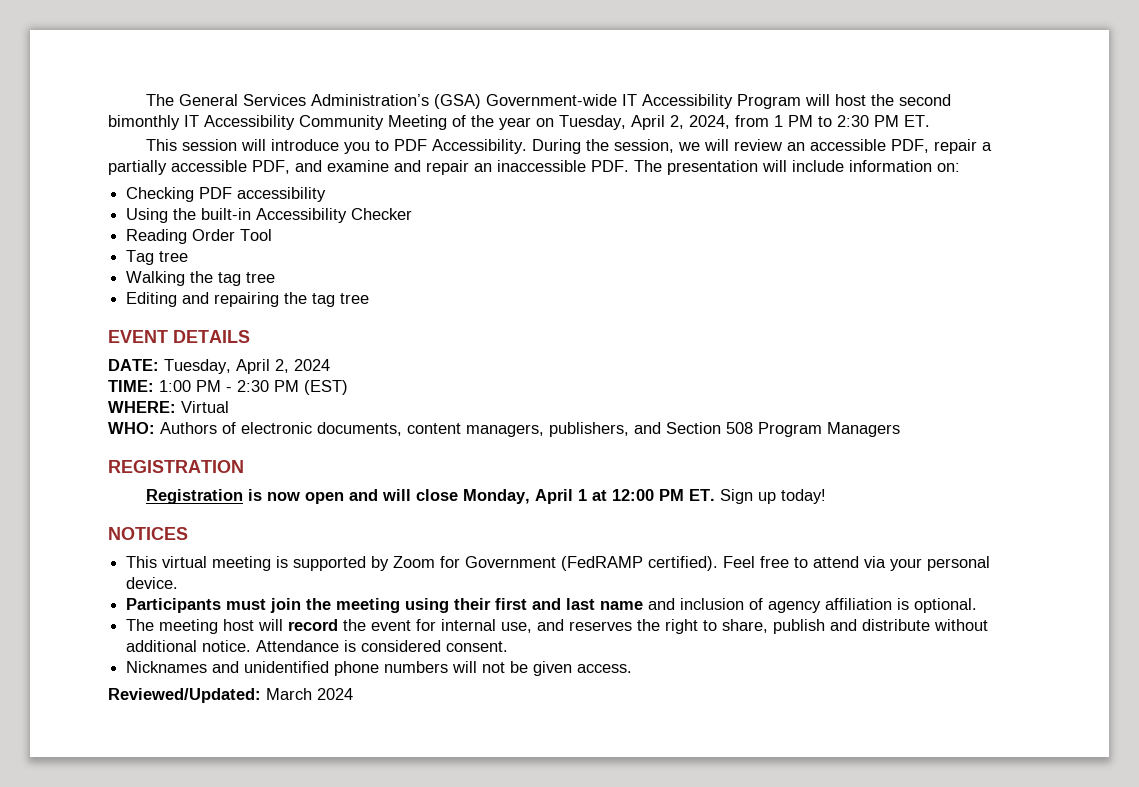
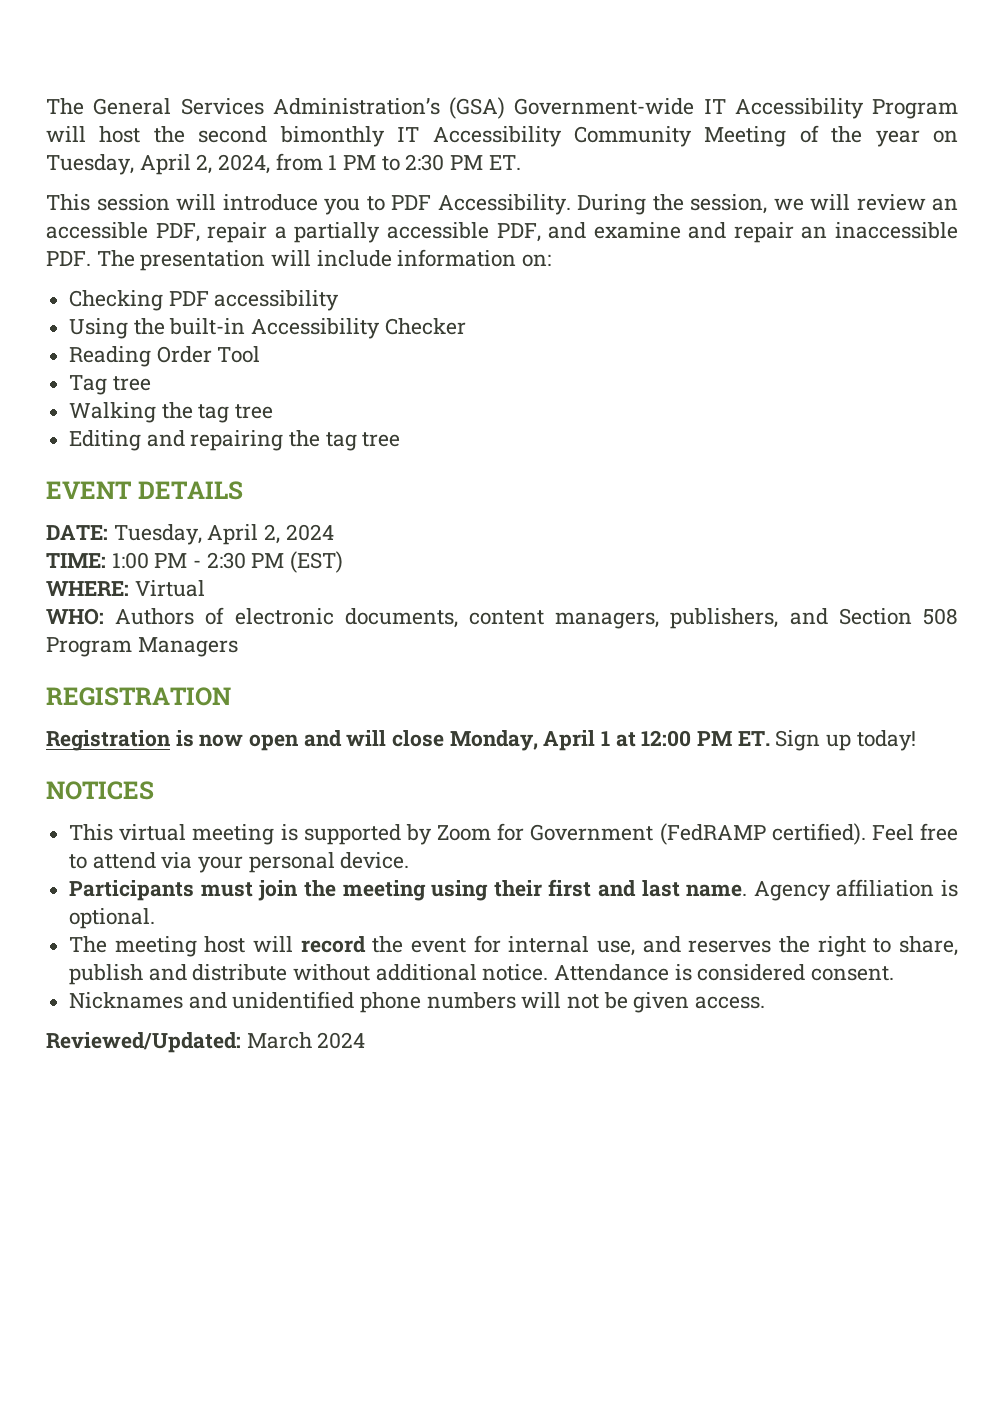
- Participants must join the meeting using their first and last name and inclusion of agency affiliation is optional.
+ Participants must join the meeting using their first and last name. Agency affiliation is optional.

